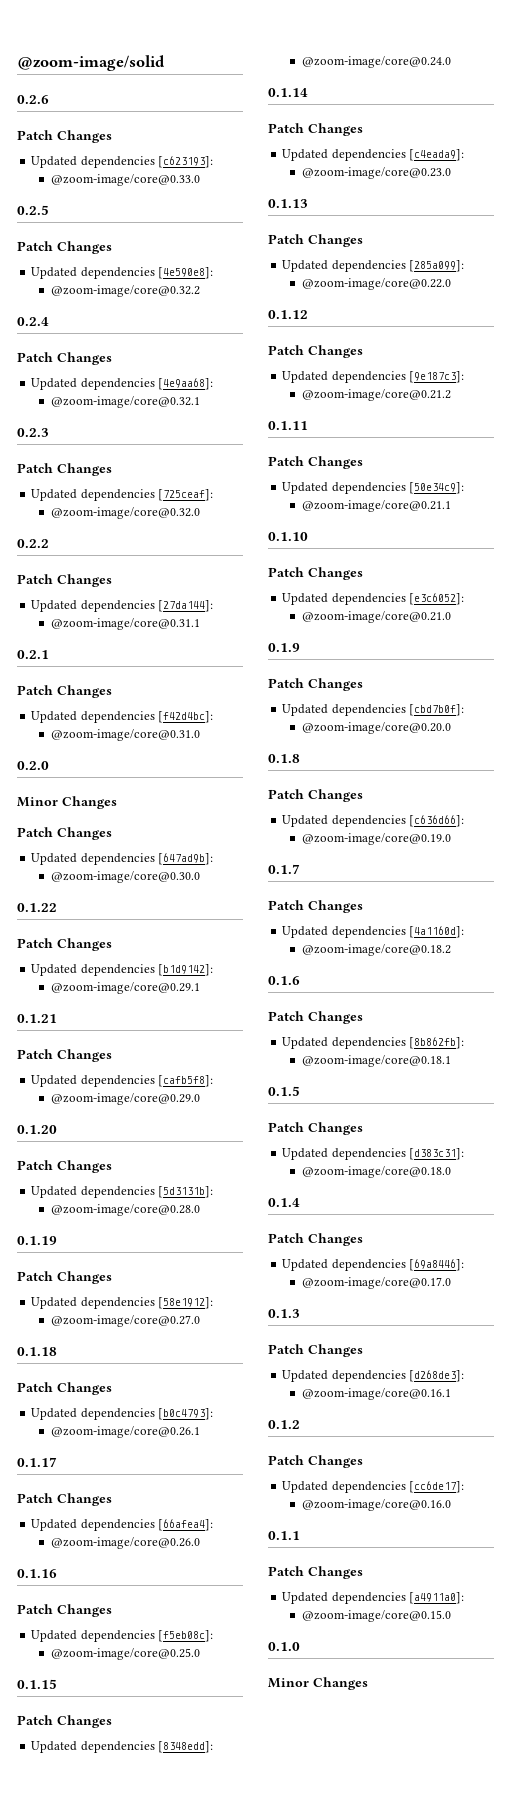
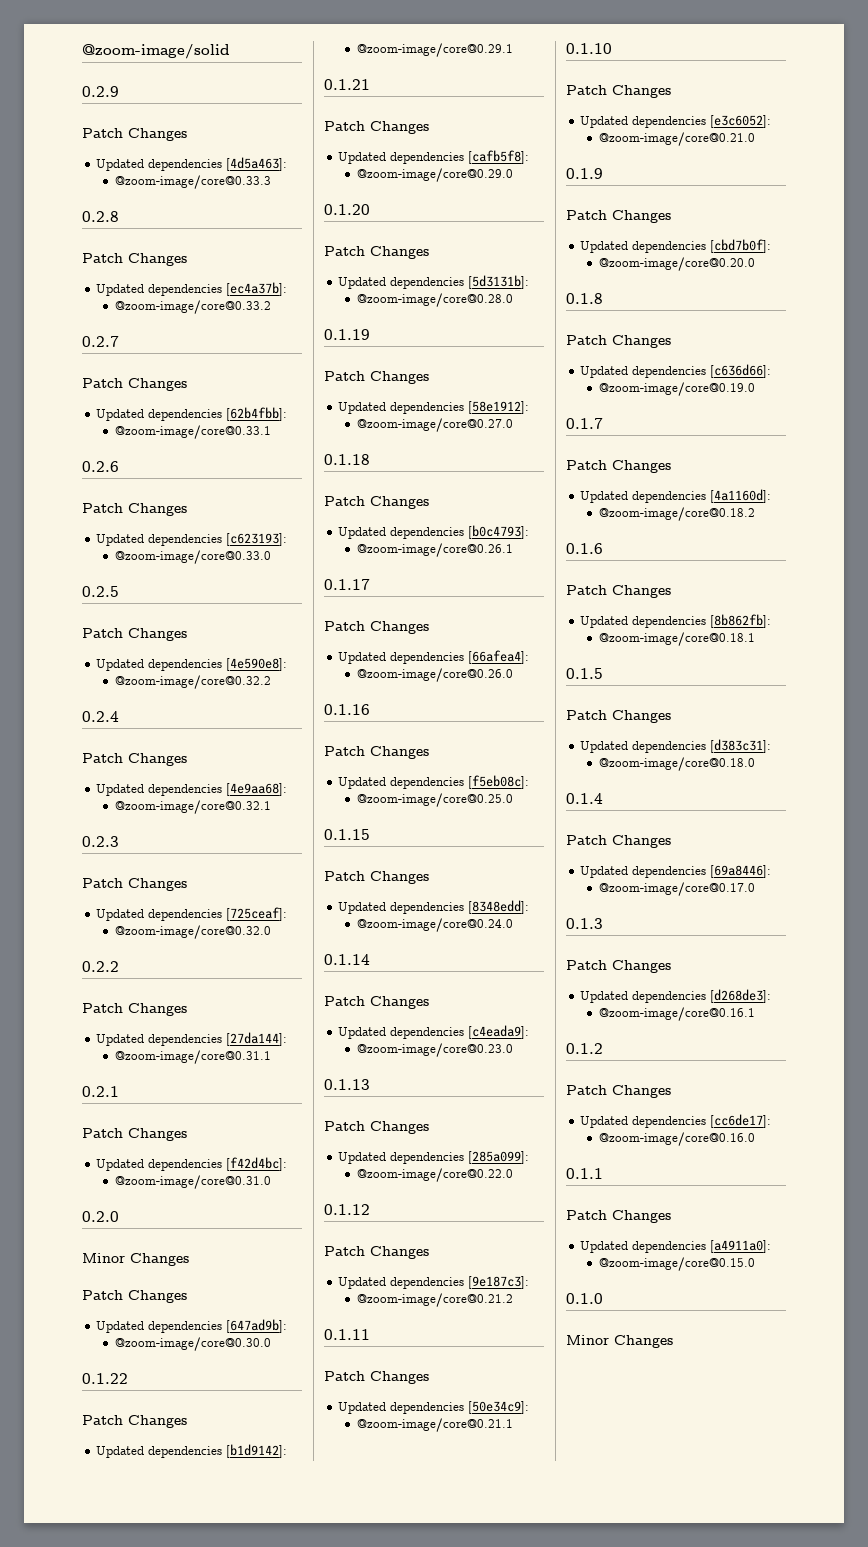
+ 0.2.9
+ Patch Changes
+ Updated dependencies [4d5a463]:
+ @zoom-image/core@0.33.3
+ 0.2.8
+ Patch Changes
+ Updated dependencies [ec4a37b]:
+ @zoom-image/core@0.33.2
+ 0.2.7
+ Patch Changes
+ Updated dependencies [62b4fbb]:
+ @zoom-image/core@0.33.1

